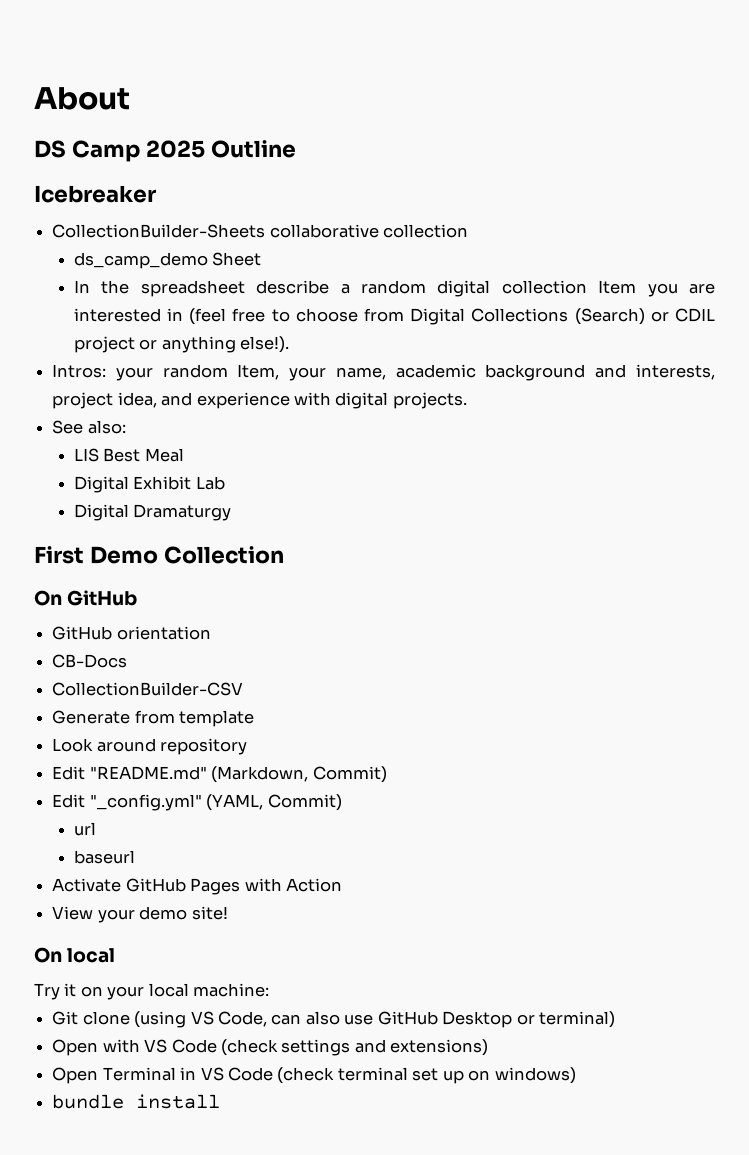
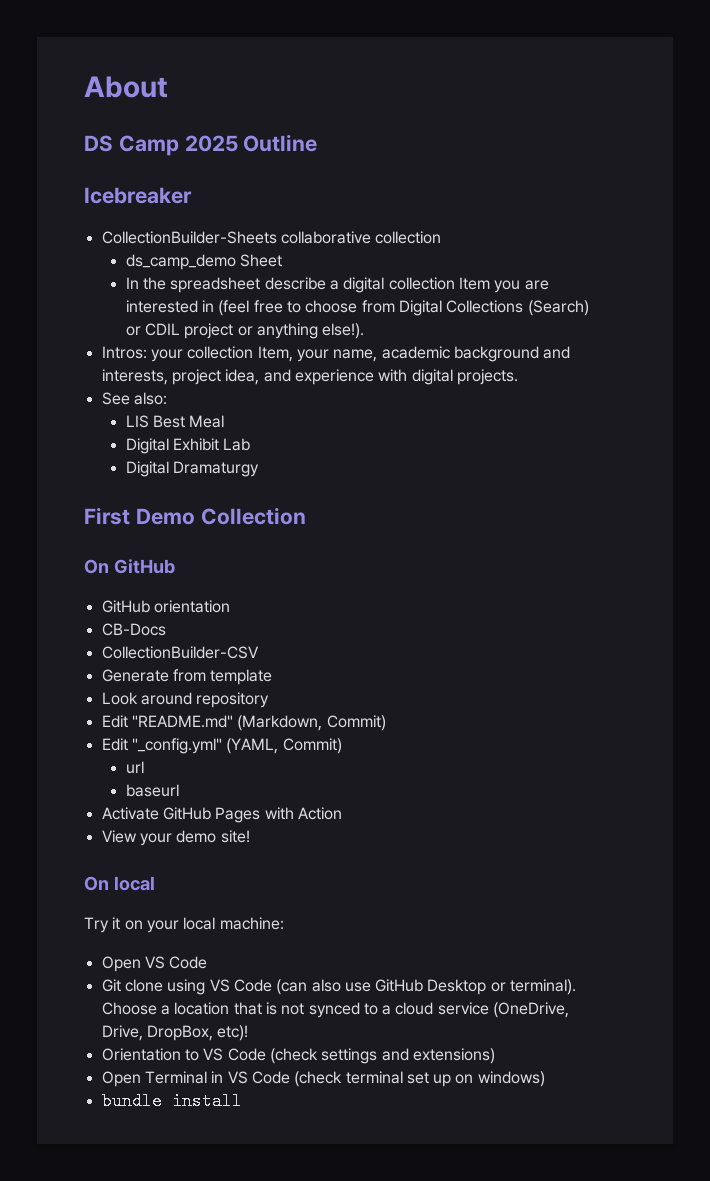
- In the spreadsheet describe a random digital collection Item you are interested in (feel free to choose from Digital Collections (Search) or CDIL project or anything else!).
+ In the spreadsheet describe a digital collection Item you are interested in (feel free to choose from Digital Collections (Search) or CDIL project or anything else!).
- Intros: your random Item, your name, academic background and interests, project idea, and experience with digital projects.
+ Intros: your collection Item, your name, academic background and interests, project idea, and experience with digital projects.
+ Open VS Code
- Git clone (using VS Code, can also use GitHub Desktop or terminal)
- Open with VS Code (check settings and extensions)
+ Git clone using VS Code (can also use GitHub Desktop or terminal). Choose a location that is not synced to a cloud service (OneDrive, Drive, DropBox, etc)!
+ Orientation to VS Code (check settings and extensions)

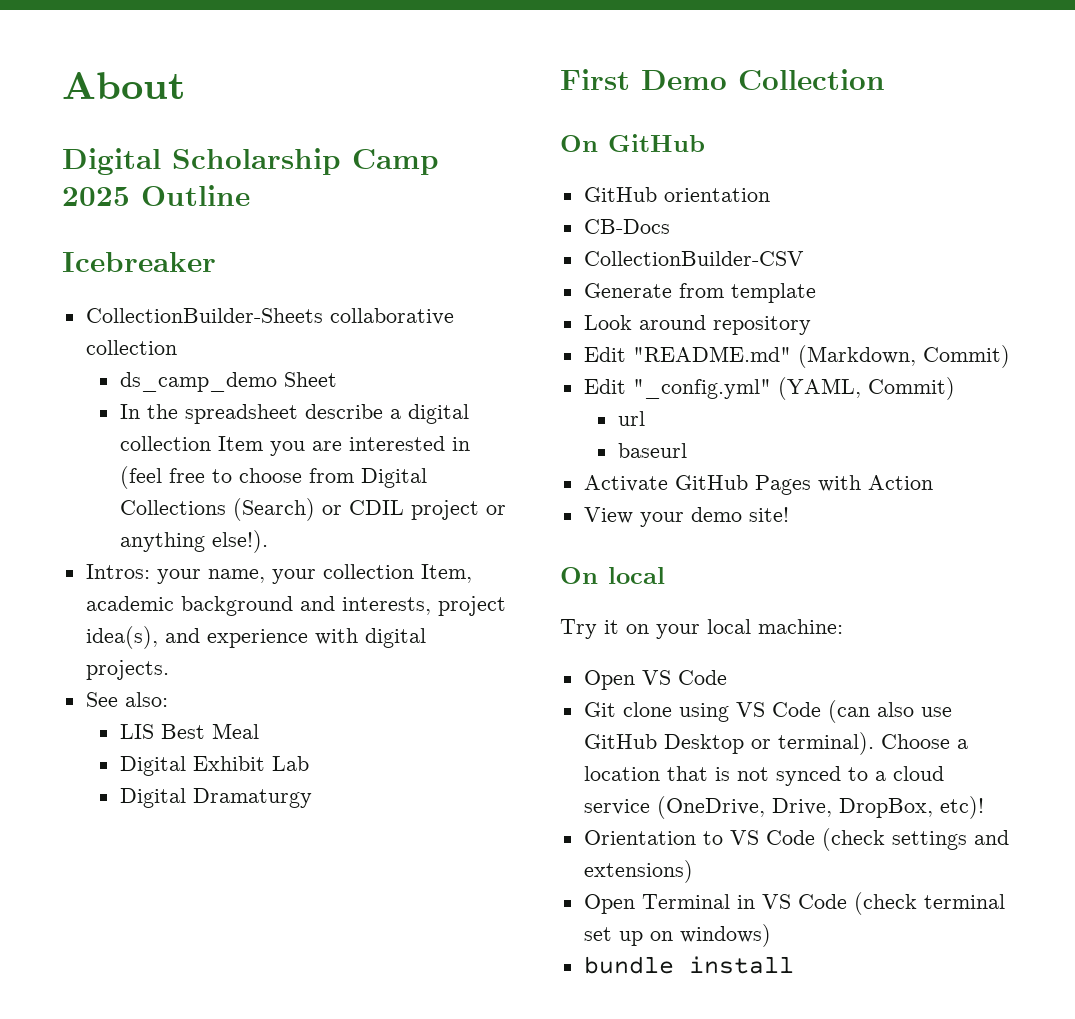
- DS Camp 2025 Outline
+ Digital Scholarship Camp 2025 Outline
- Intros: your collection Item, your name, academic background and interests, project idea, and experience with digital projects.
+ Intros: your name, your collection Item, academic background and interests, project idea(s), and experience with digital projects.

